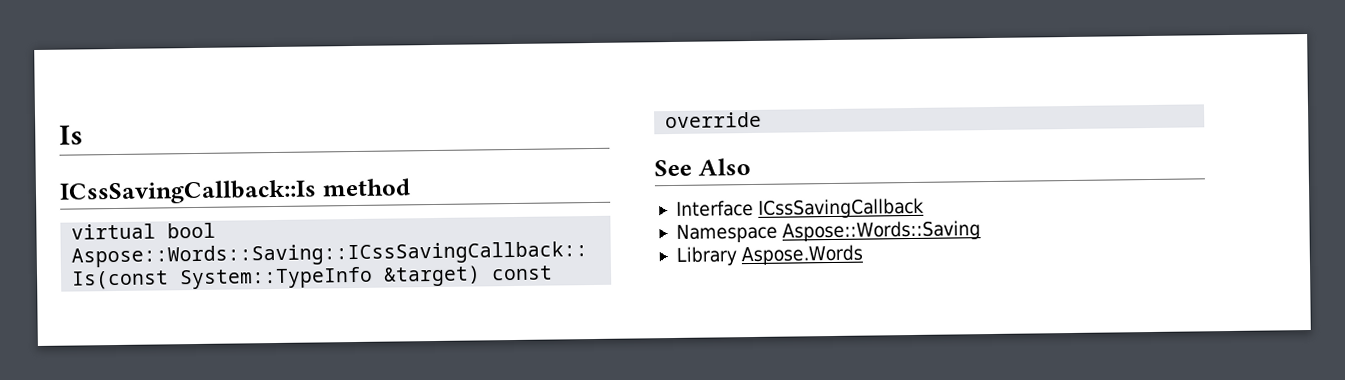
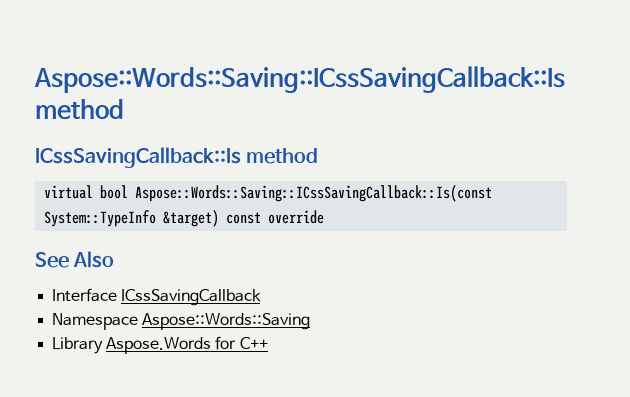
- Is
+ Aspose::Words::Saving::ICssSavingCallback::Is method
- Library Aspose.Words
+ Library Aspose.Words for C++

